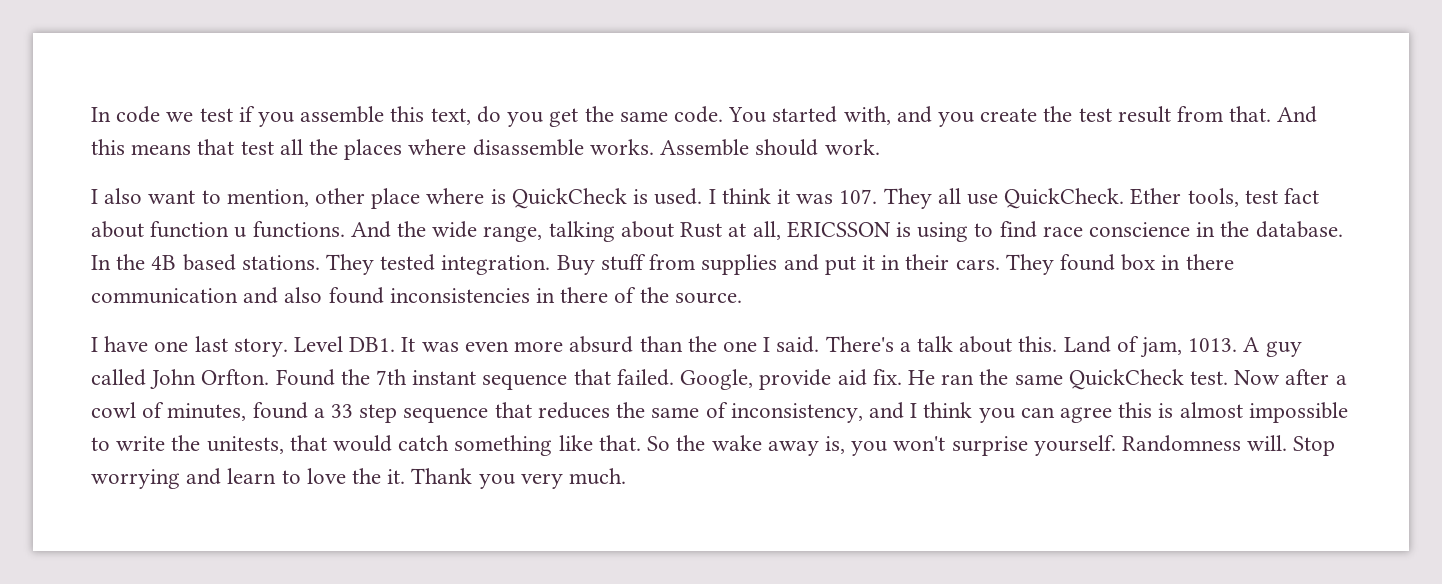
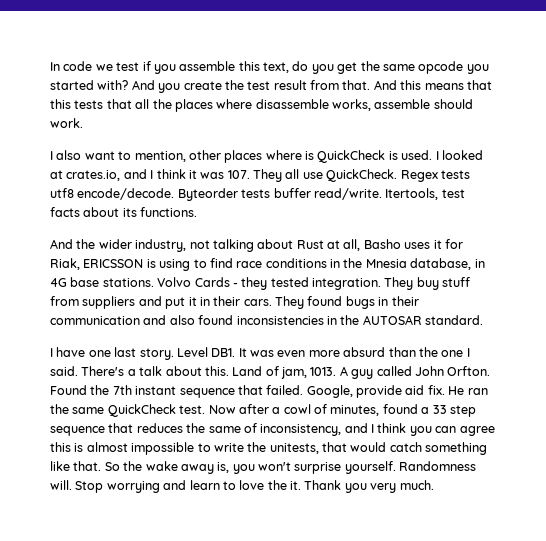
- In code we test if you assemble this text, do you get the same code. You started with, and you create the test result from that.
+ In code we test if you assemble this text, do you get the same opcode you started with? And you create the test result from that.
- And this means that test all the places where disassemble works. Assemble should work.
+ And this means that this tests that all the places where disassemble works, assemble should work.
- I also want to mention, other place where is QuickCheck is used.
+ I also want to mention, other places where is QuickCheck is used.
- I think it was 107. They all use QuickCheck.
+ I looked at crates.io, and I think it was 107. They all use QuickCheck.
- Ether tools, test fact about function u functions. And the wide range, talking about Rust at all, ERICSSON is using to find race conscience in the database. In the 4B based stations. They tested integration. Buy stuff from supplies and put it in their cars.
+ Regex tests utf8 encode/decode. Byteorder tests buffer read/write. Itertools, test facts about its functions.
+ And the wider industry, not talking about Rust at all, Basho uses it for Riak, ERICSSON is using to find race conditions in the Mnesia database, in 4G base stations. Volvo Cards - they tested integration. They buy stuff from suppliers and put it in their cars.
- They found box in there communication and also found inconsistencies in there of the source.
+ They found bugs in their communication and also found inconsistencies in the AUTOSAR standard.

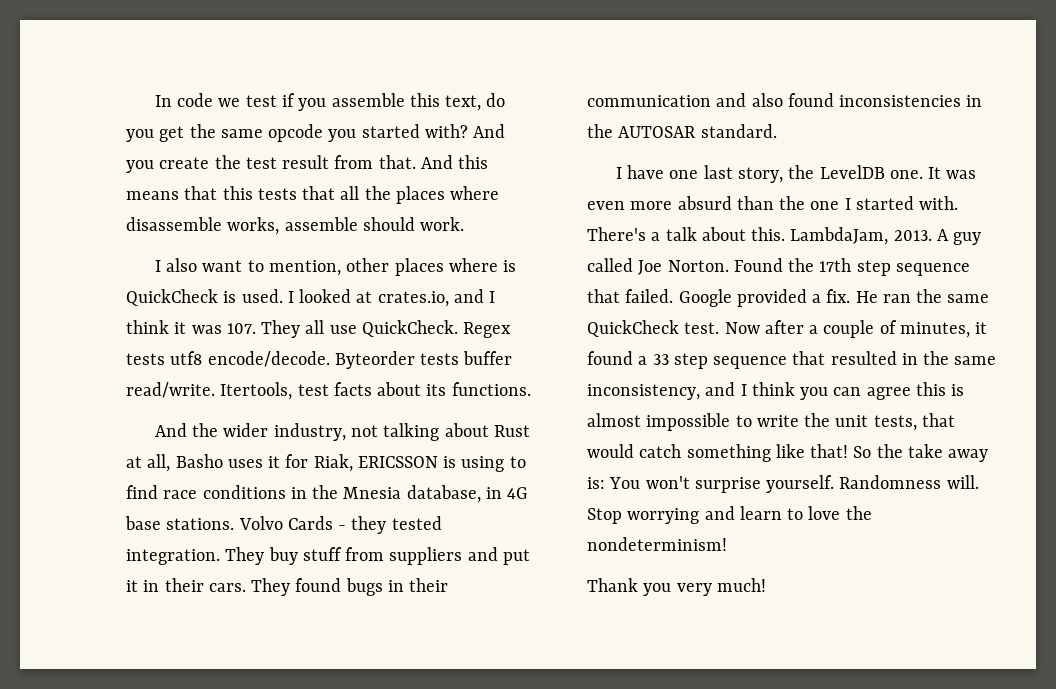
- I have one last story. Level DB1. It was even more absurd than the one I said.
+ I have one last story, the LevelDB one. It was even more absurd than the one I started with.
- Land of jam, 1013. A guy called John Orfton. Found the 7th instant sequence that failed. Google, provide aid fix.
+ LambdaJam, 2013. A guy called Joe Norton. Found the 17th step sequence that failed. Google provided a fix.
- Now after a cowl of minutes, found a 33 step sequence that reduces the same of inconsistency, and I think you can agree this is almost impossible to write the unitests, that would catch something like that.
+ Now after a couple of minutes, it found a 33 step sequence that resulted in the same inconsistency, and I think you can agree this is almost impossible to write the unit tests, that would catch something like that!
- So the wake away is, you won't surprise yourself.
+ So the take away is: You won't surprise yourself.
- Stop worrying and learn to love the it. Thank you very much.
+ Stop worrying and learn to love the nondeterminism!
+ Thank you very much!

